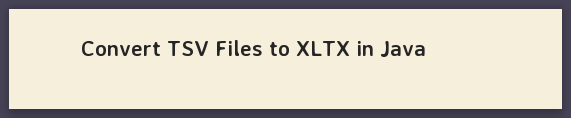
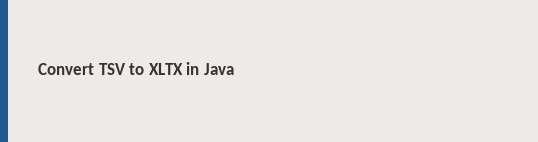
- Convert TSV Files to XLTX in Java
+ Convert TSV to XLTX in Java

